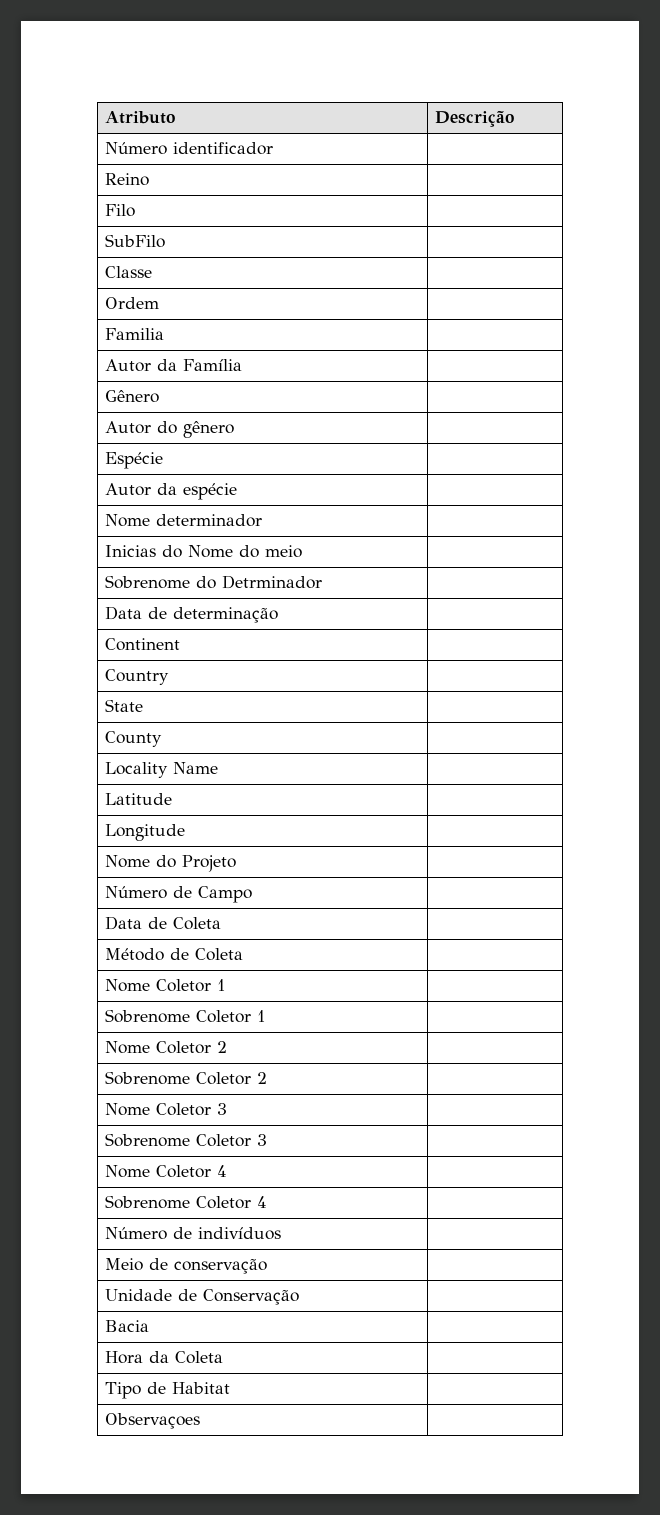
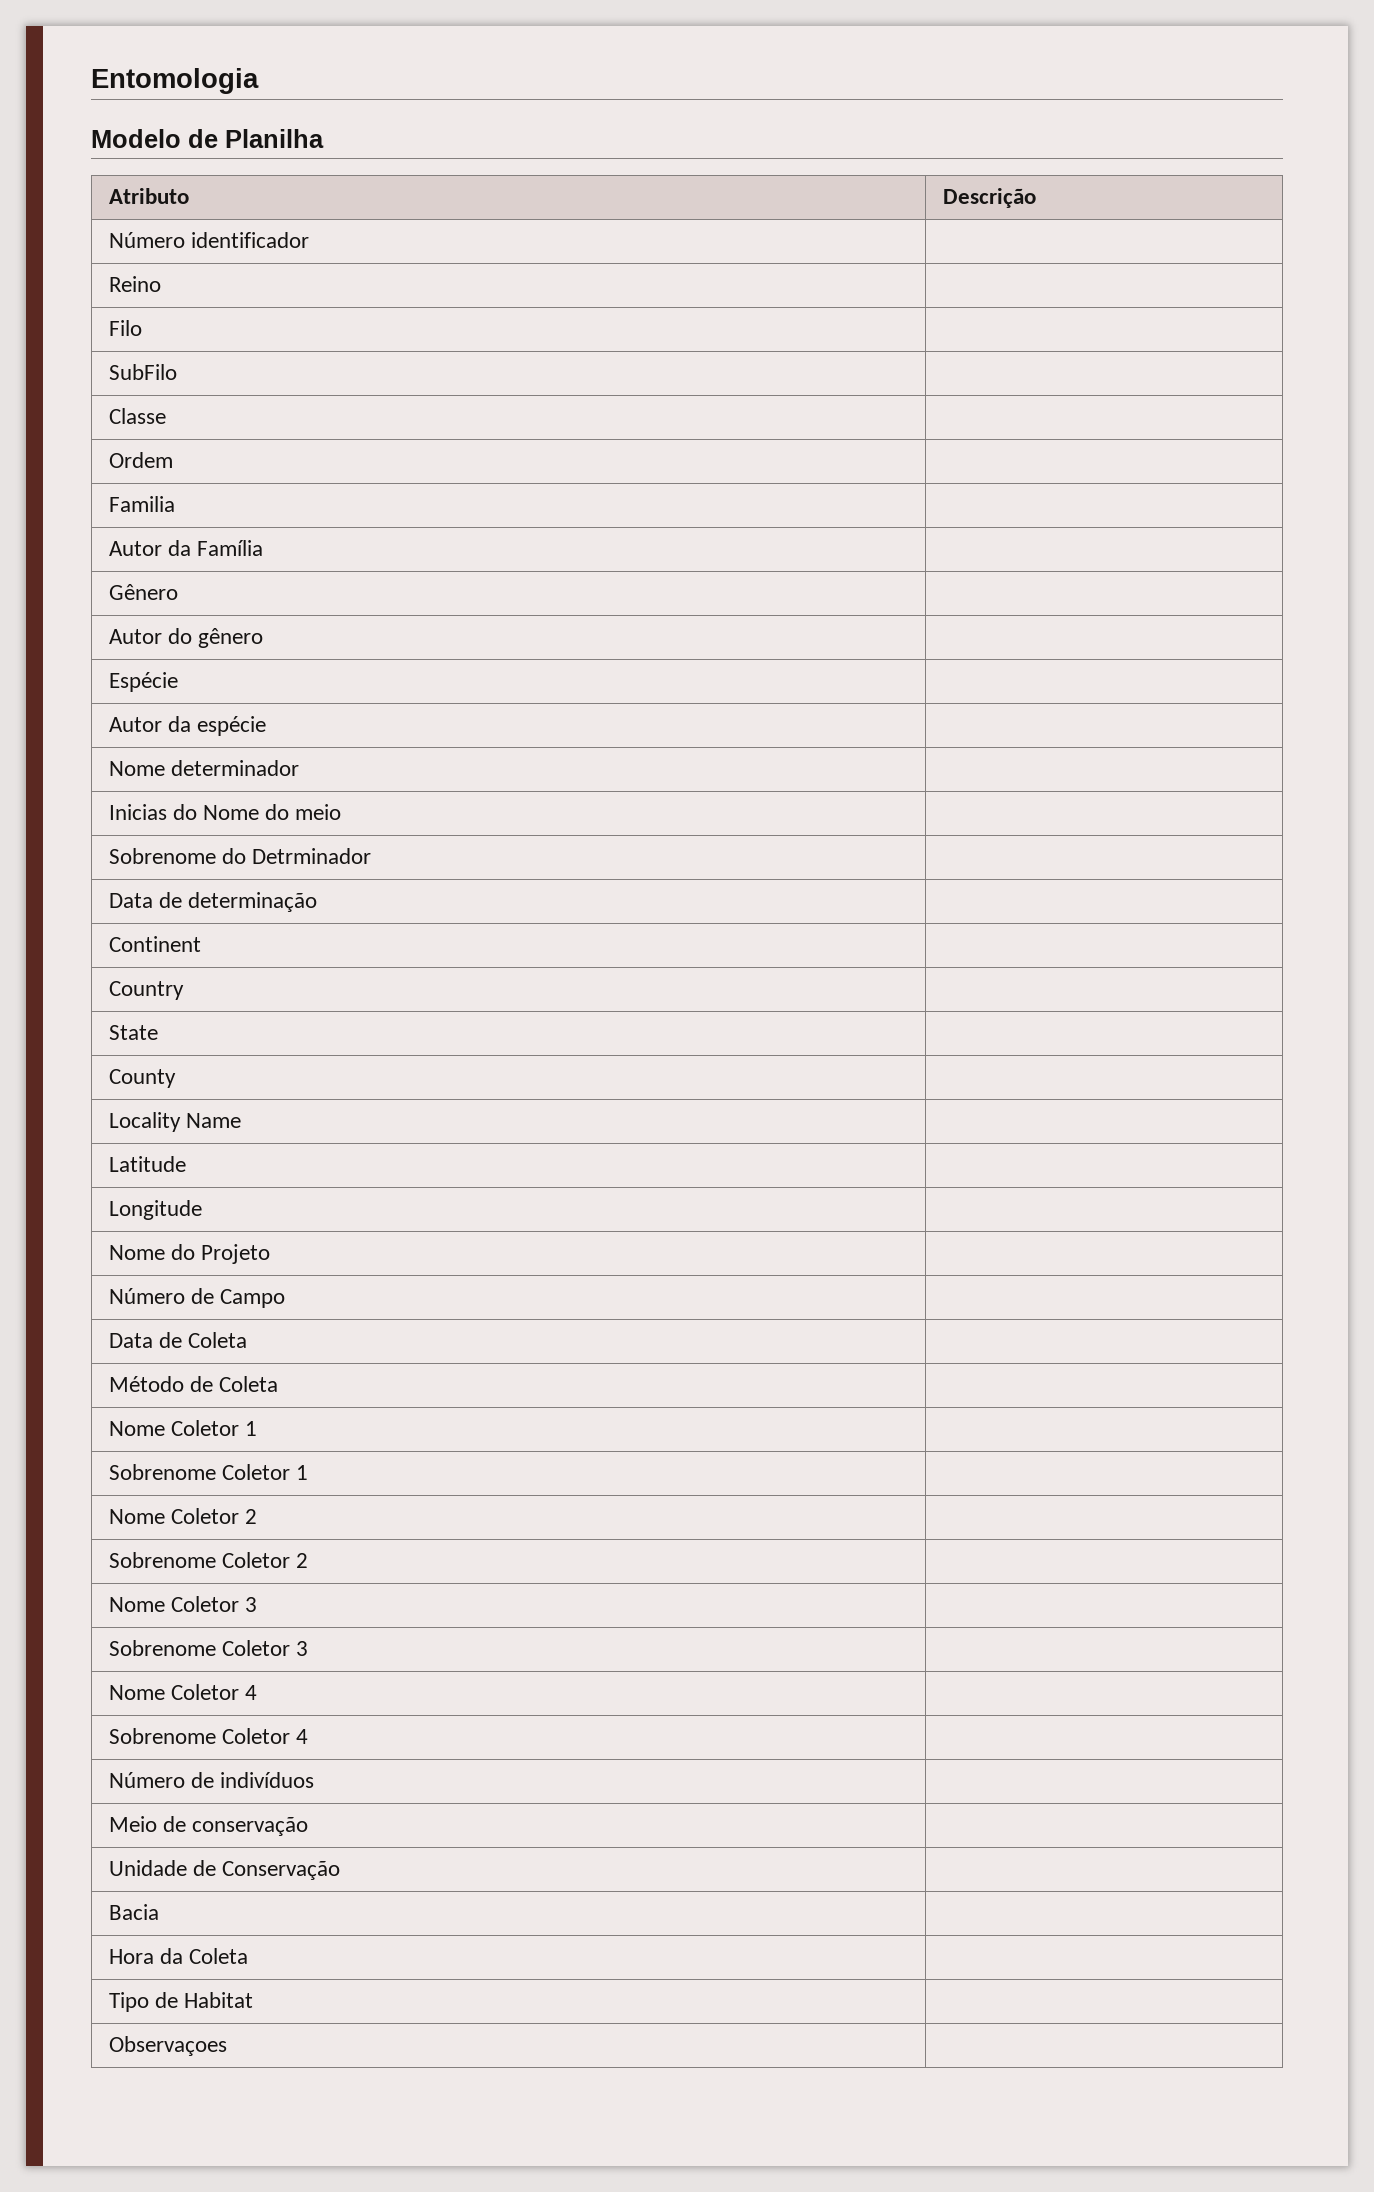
+ Entomologia
+ Modelo de Planilha

